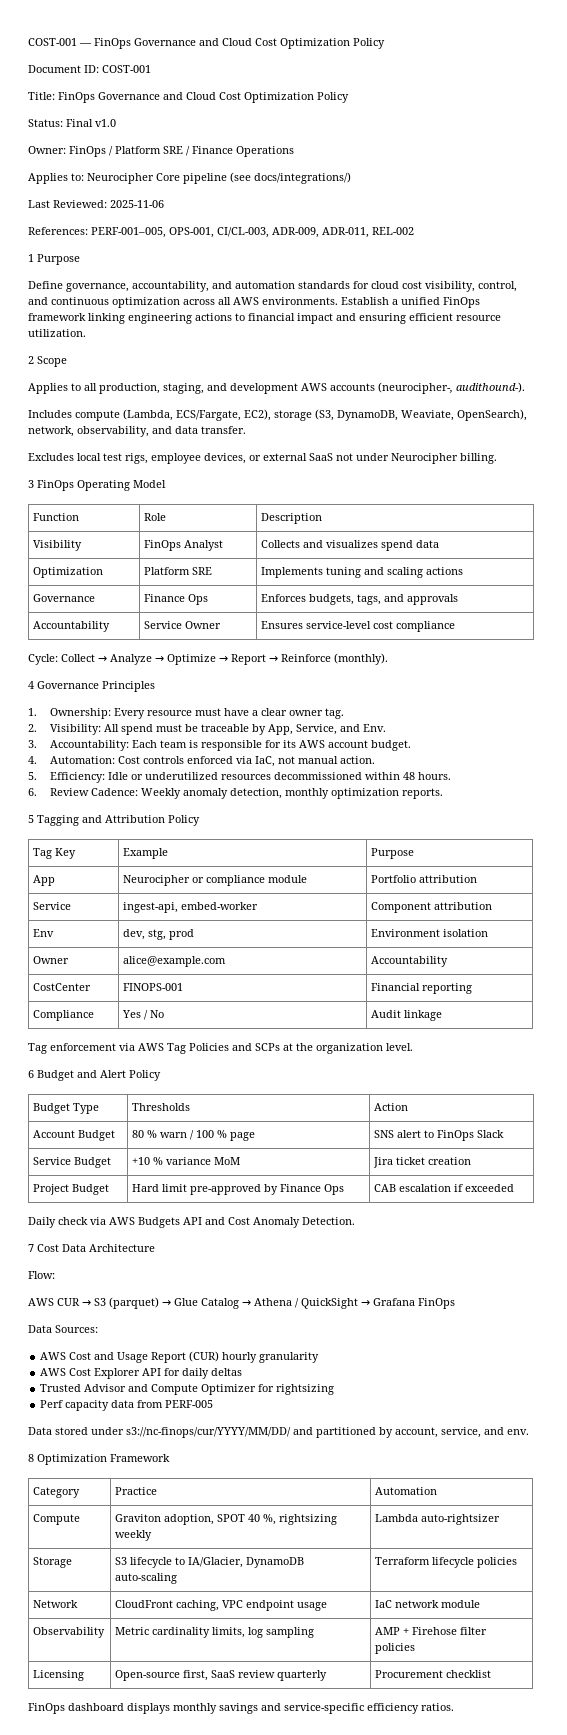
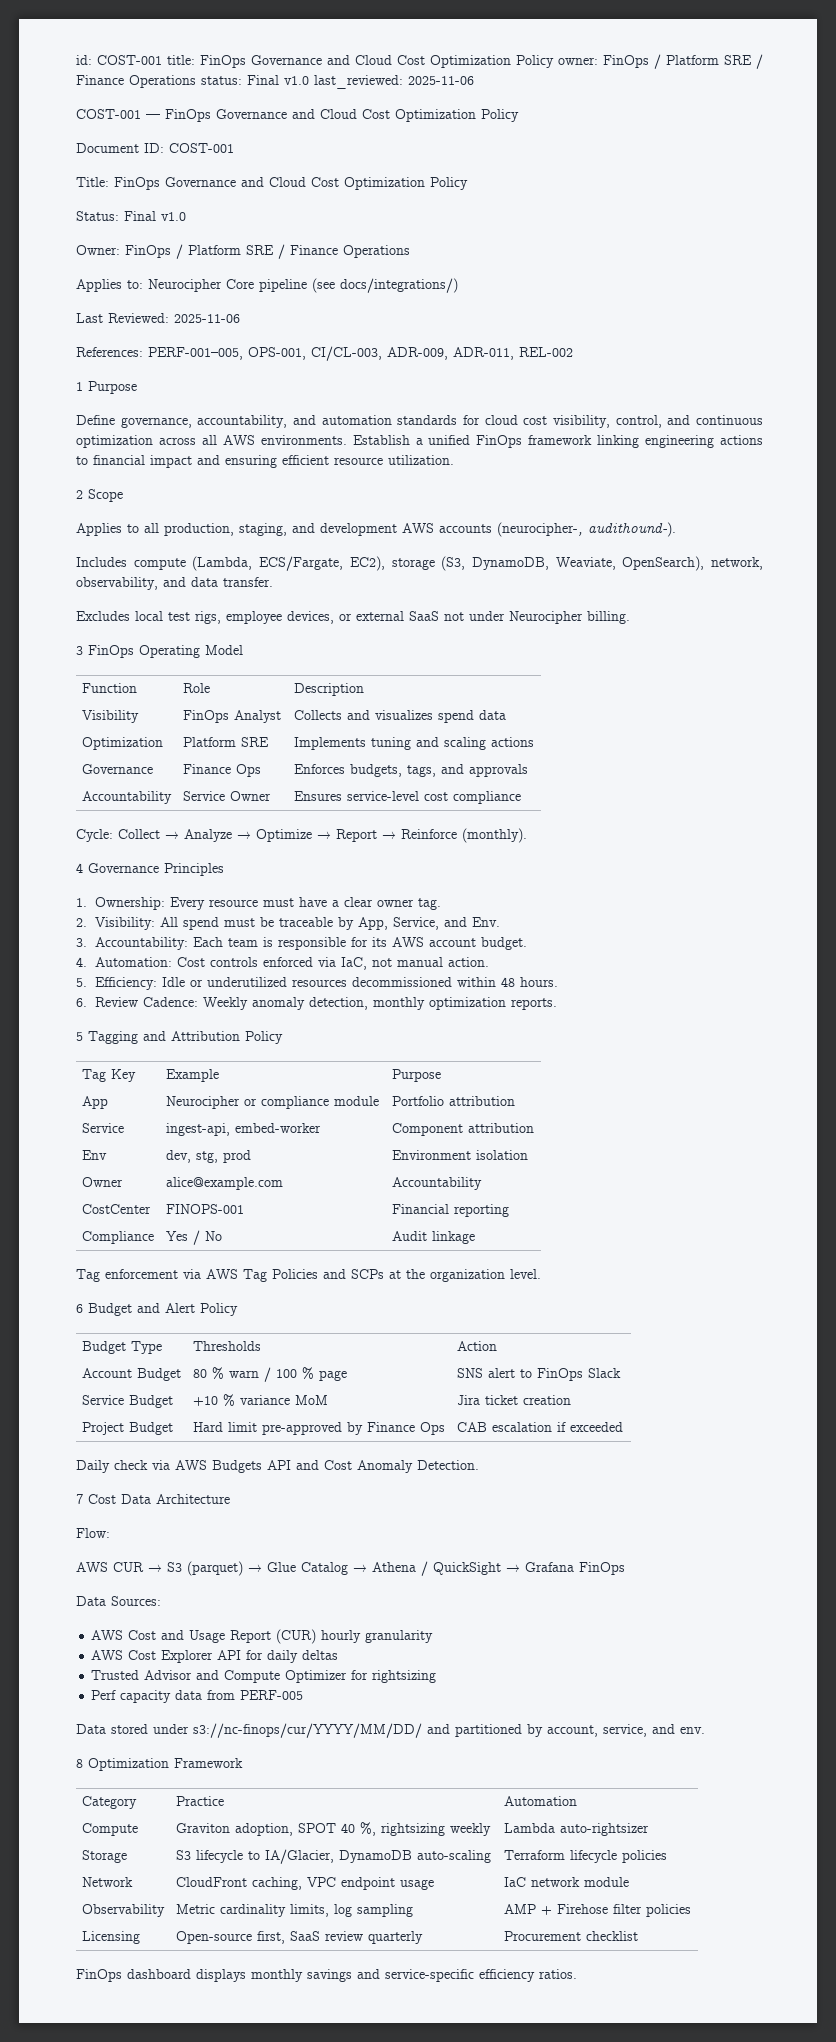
+ id: COST-001 title: FinOps Governance and Cloud Cost Optimization Policy owner: FinOps / Platform SRE / Finance Operations status: Final v1.0 last_reviewed: 2025-11-06

